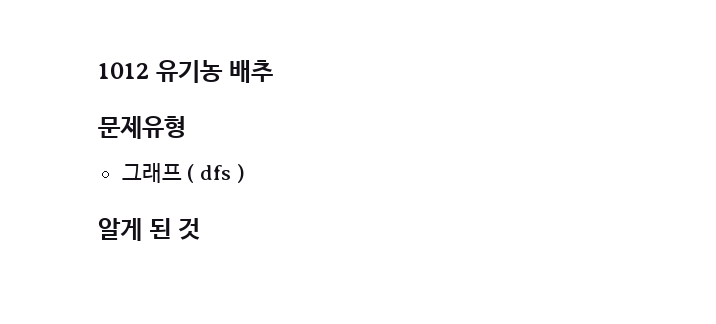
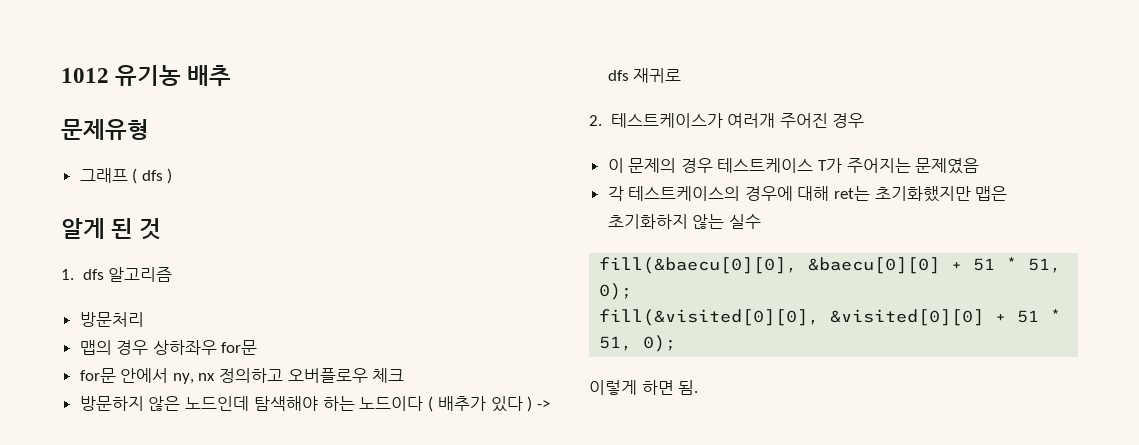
+ 1. dfs 알고리즘
+ 방문처리
+ 맵의 경우 상하좌우 for문
+ for문 안에서 ny, nx 정의하고 오버플로우 체크
+ 방문하지 않은 노드인데 탐색해야 하는 노드이다 ( 배추가 있다 ) -> dfs 재귀로
+ 2. 테스트케이스가 여러개 주어진 경우
+ 이 문제의 경우 테스트케이스 T가 주어지는 문제였음
+ 각 테스트케이스의 경우에 대해 ret는 초기화했지만 맵은 초기화하지 않는 실수
+ fill(&baecu[0][0], &baecu[0][0] + 51 * 51, 0);
+ fill(&visited[0][0], &visited[0][0] + 51 * 51, 0);
+ 이렇게 하면 됨.

